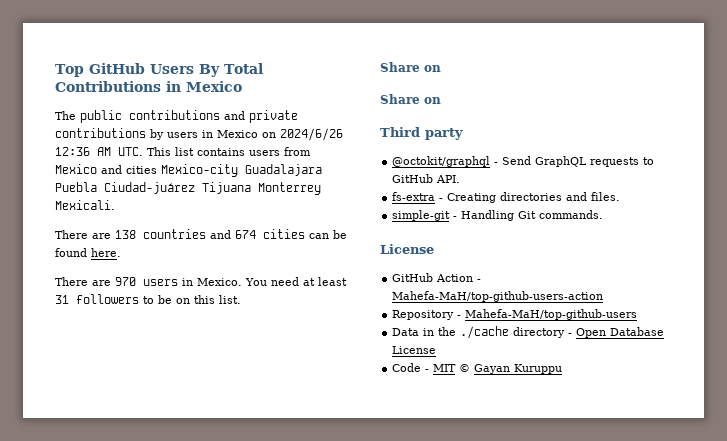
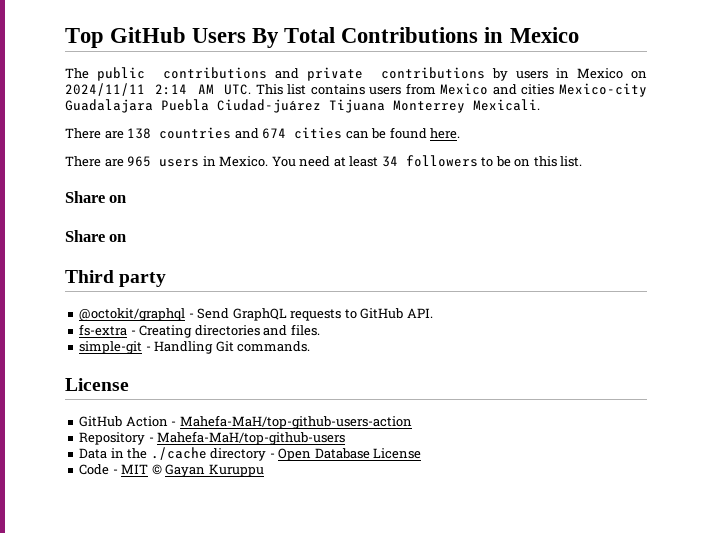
- The public contributions and private contributions by users in Mexico on 2024/6/26 12:36 AM UTC. This list contains users from Mexico and cities Mexico-city Guadalajara Puebla Ciudad-juárez Tijuana Monterrey Mexicali.
+ The public contributions and private contributions by users in Mexico on 2024/11/11 2:14 AM UTC. This list contains users from Mexico and cities Mexico-city Guadalajara Puebla Ciudad-juárez Tijuana Monterrey Mexicali.
- There are 970 users in Mexico.
+ There are 965 users in Mexico.
- You need at least 31 followers to be on this list.
+ You need at least 34 followers to be on this list.

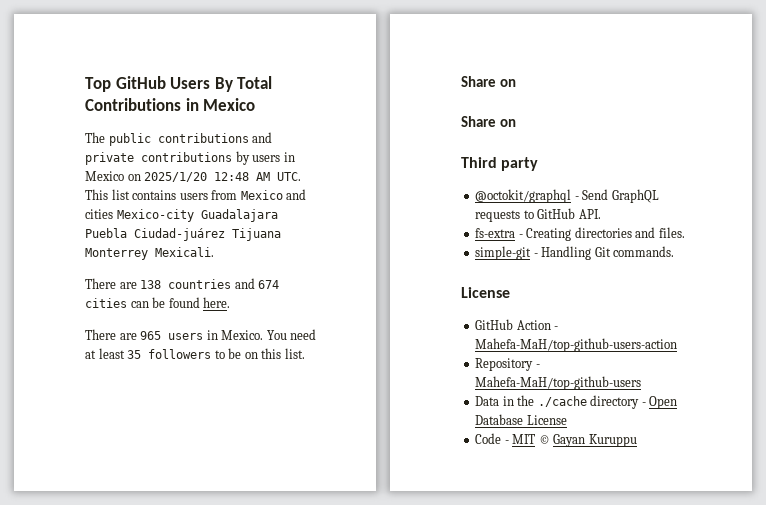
- The public contributions and private contributions by users in Mexico on 2024/11/11 2:14 AM UTC. This list contains users from Mexico and cities Mexico-city Guadalajara Puebla Ciudad-juárez Tijuana Monterrey Mexicali.
+ The public contributions and private contributions by users in Mexico on 2025/1/20 12:48 AM UTC. This list contains users from Mexico and cities Mexico-city Guadalajara Puebla Ciudad-juárez Tijuana Monterrey Mexicali.
- You need at least 34 followers to be on this list.
+ You need at least 35 followers to be on this list.

